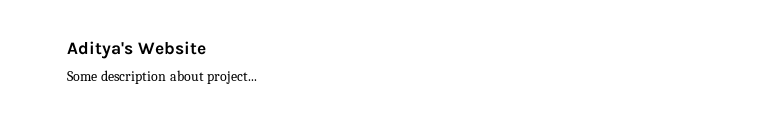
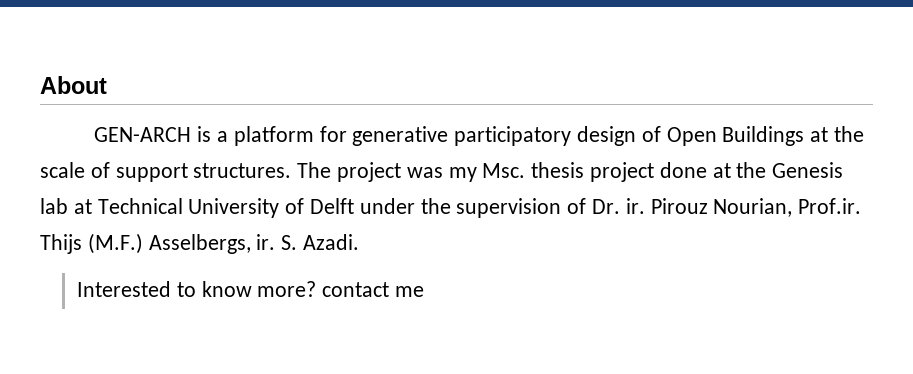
- Aditya's Website
- Some description about project...
+ About
+ GEN-ARCH is a platform for generative participatory design of Open Buildings at the scale of support structures. The project was my Msc. thesis project done at the Genesis lab at Technical University of Delft under the supervision of Dr. ir. Pirouz Nourian, Prof.ir. Thijs (M.F.) Asselbergs, ir. S. Azadi.
+ Interested to know more? contact me

